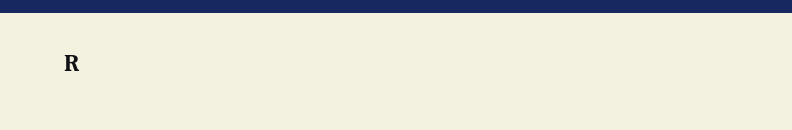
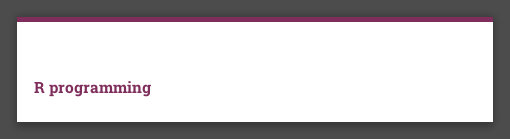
- R
+ R programming

